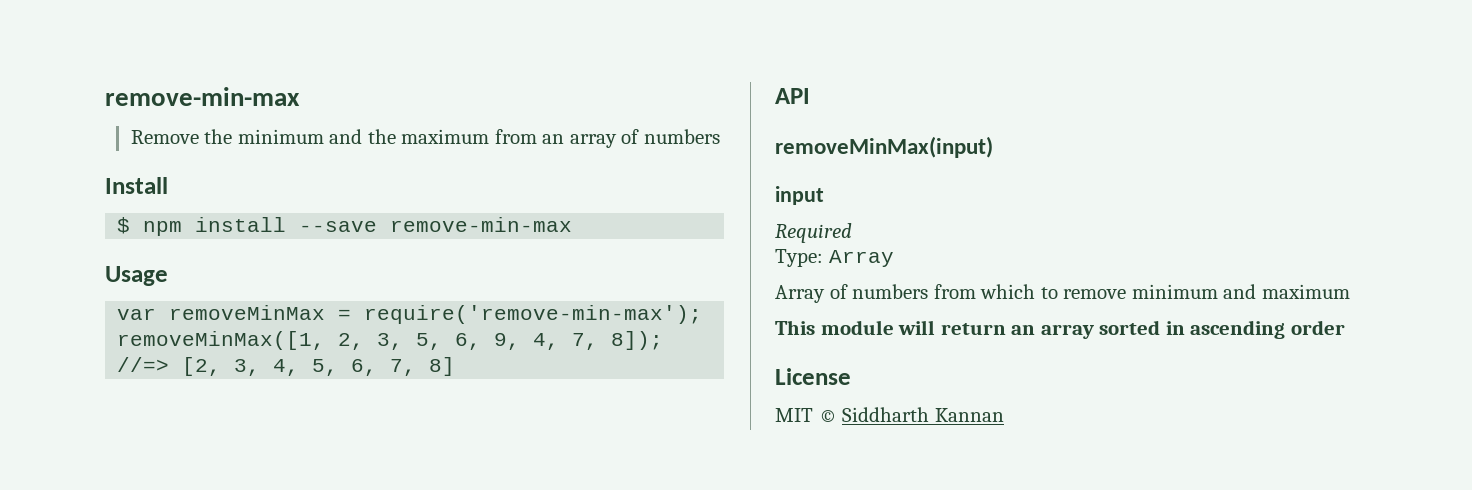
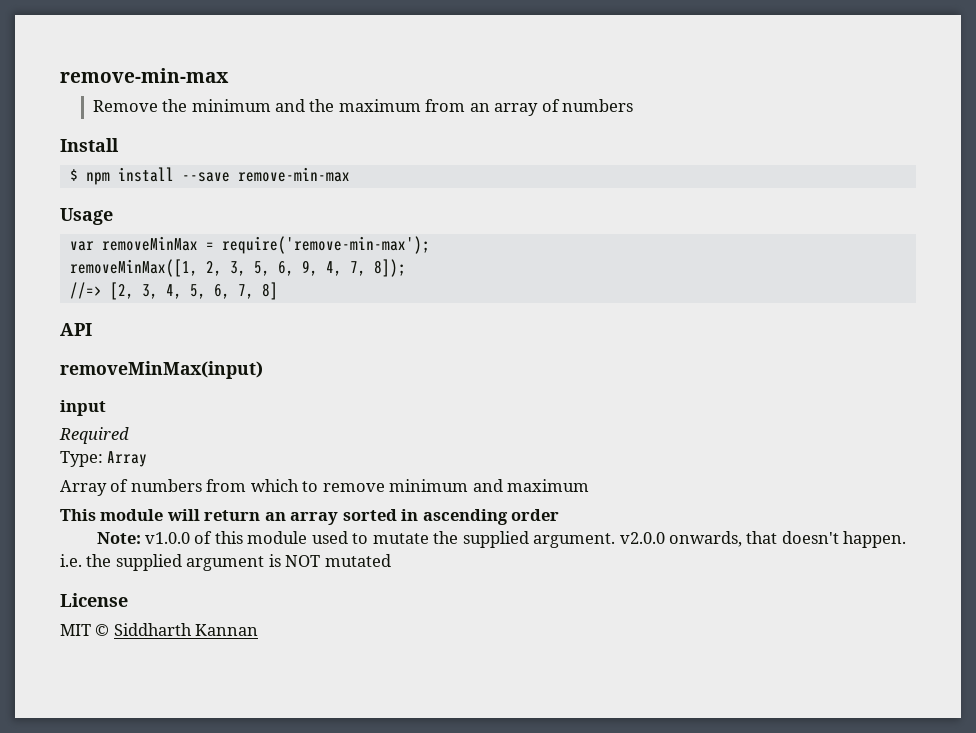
+ Note: v1.0.0 of this module used to mutate the supplied argument. v2.0.0 onwards, that doesn't happen. i.e. the supplied argument is NOT mutated

